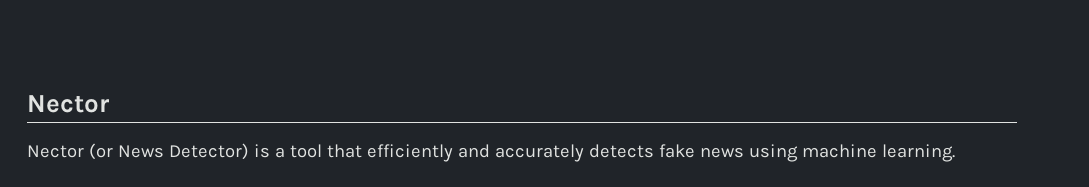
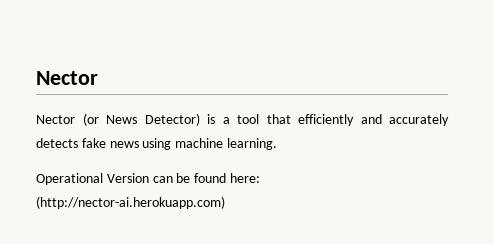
+ Operational Version can be found here: (http://nector-ai.herokuapp.com)

